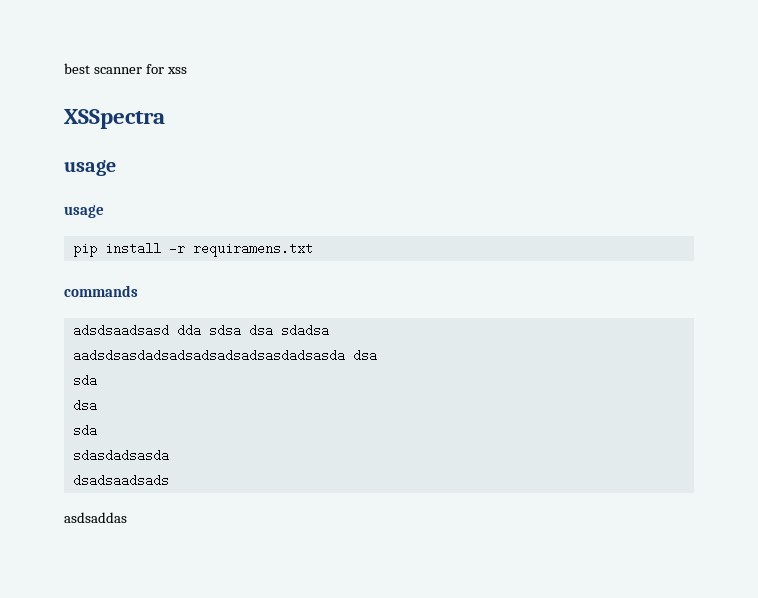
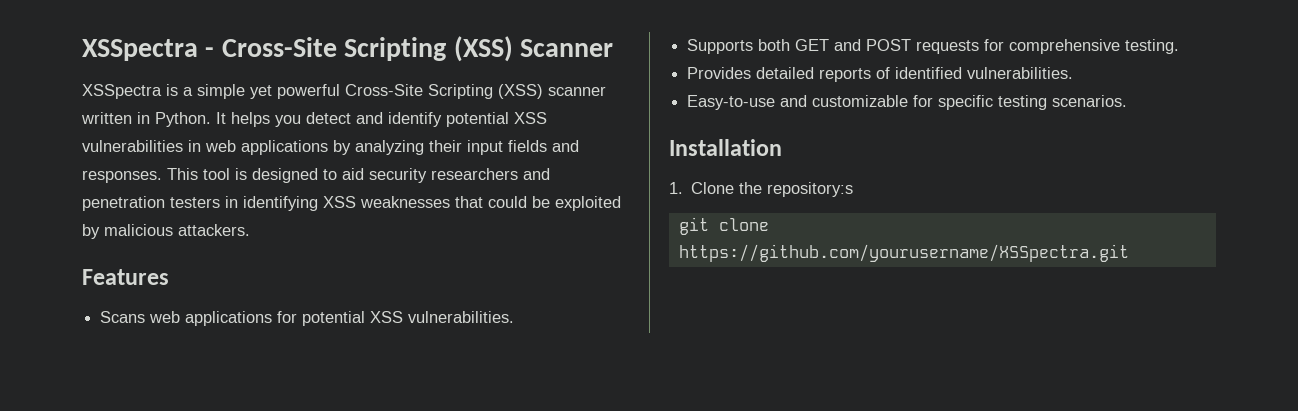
- best scanner for xss
- XSSpectra
- usage
- usage
- pip install -r requiramens.txt
- commands
- adsdsaadsasd dda sdsa dsa sdadsa
- aadsdsasdadsadsadsadsadsasdadsasda dsa
- sda
- dsa
- sda
- sdasdadsasda
- dsadsaadsads
- asdsaddas
+ XSSpectra - Cross-Site Scripting (XSS) Scanner
+ XSSpectra is a simple yet powerful Cross-Site Scripting (XSS) scanner written in Python. It helps you detect and identify potential XSS vulnerabilities in web applications by analyzing their input fields and responses. This tool is designed to aid security researchers and penetration testers in identifying XSS weaknesses that could be exploited by malicious attackers.
+ Features
+ Scans web applications for potential XSS vulnerabilities.
+ Supports both GET and POST requests for comprehensive testing.
+ Provides detailed reports of identified vulnerabilities.
+ Easy-to-use and customizable for specific testing scenarios.
+ Installation
+ 1. Clone the repository:s
+ git clone https://github.com/yourusername/XSSpectra.git

